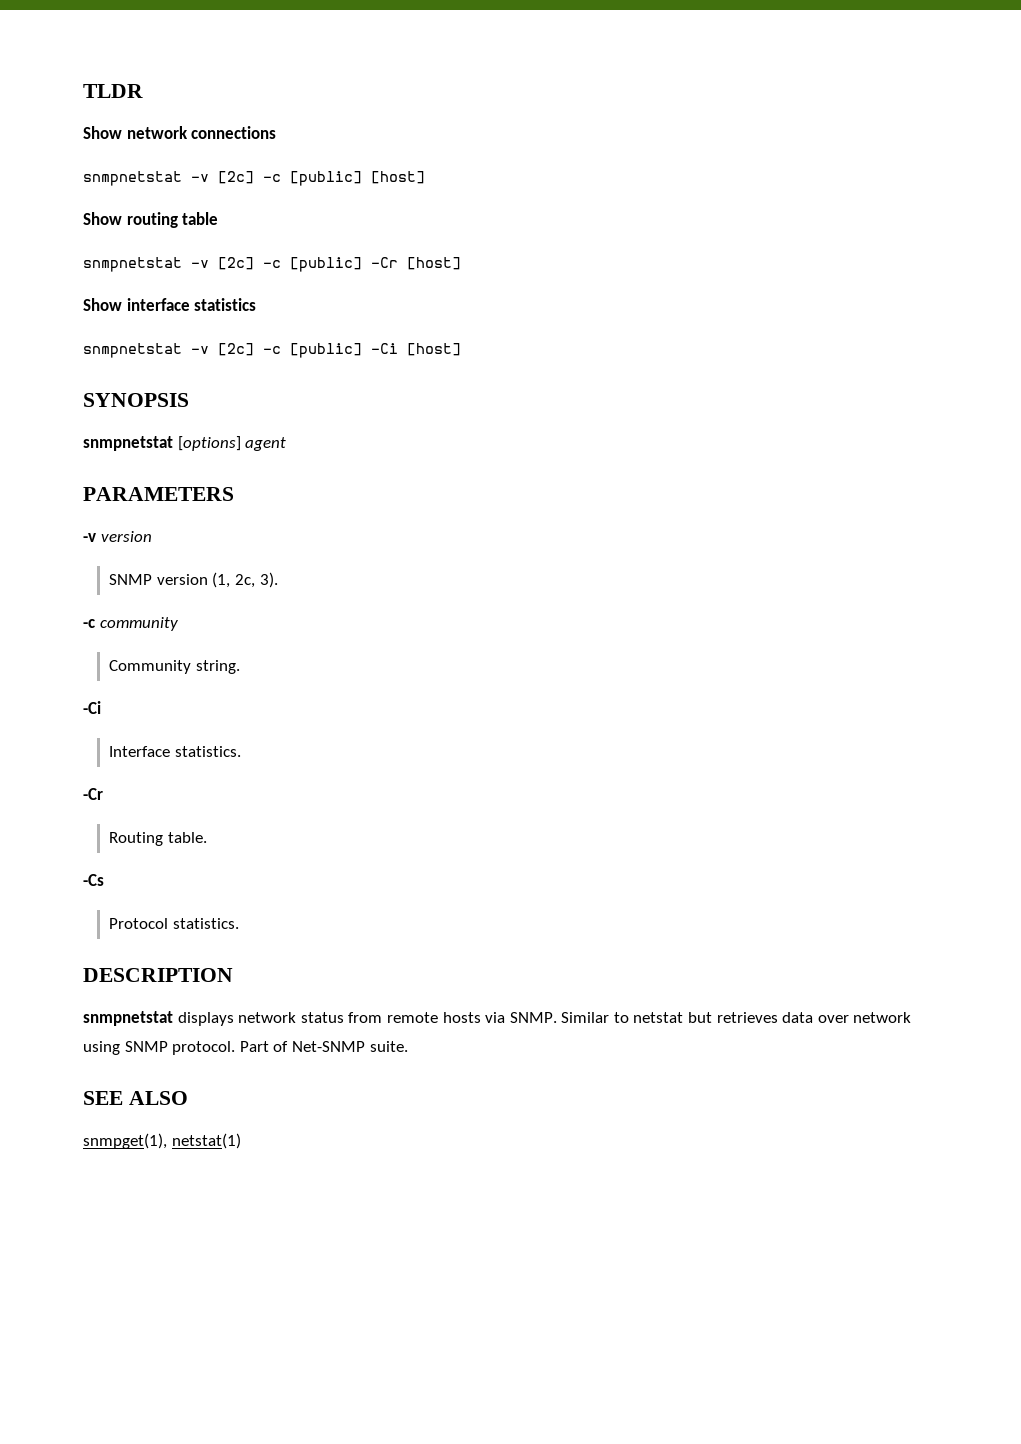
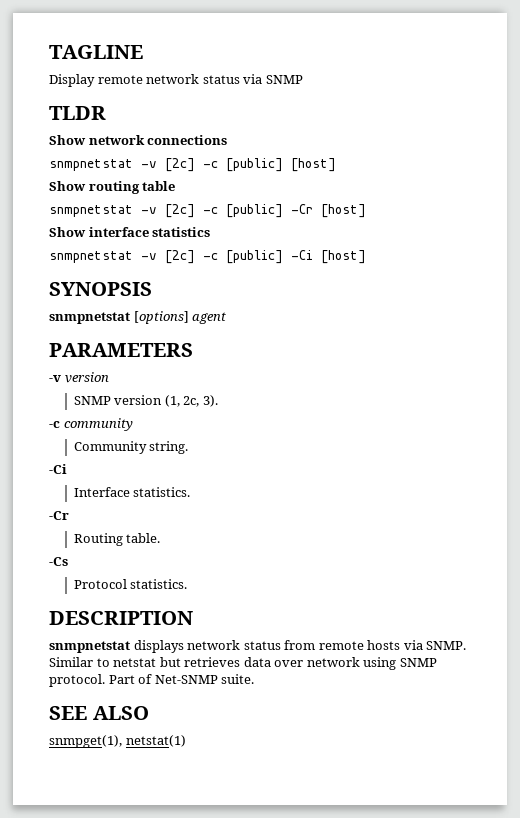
+ TAGLINE
+ Display remote network status via SNMP

